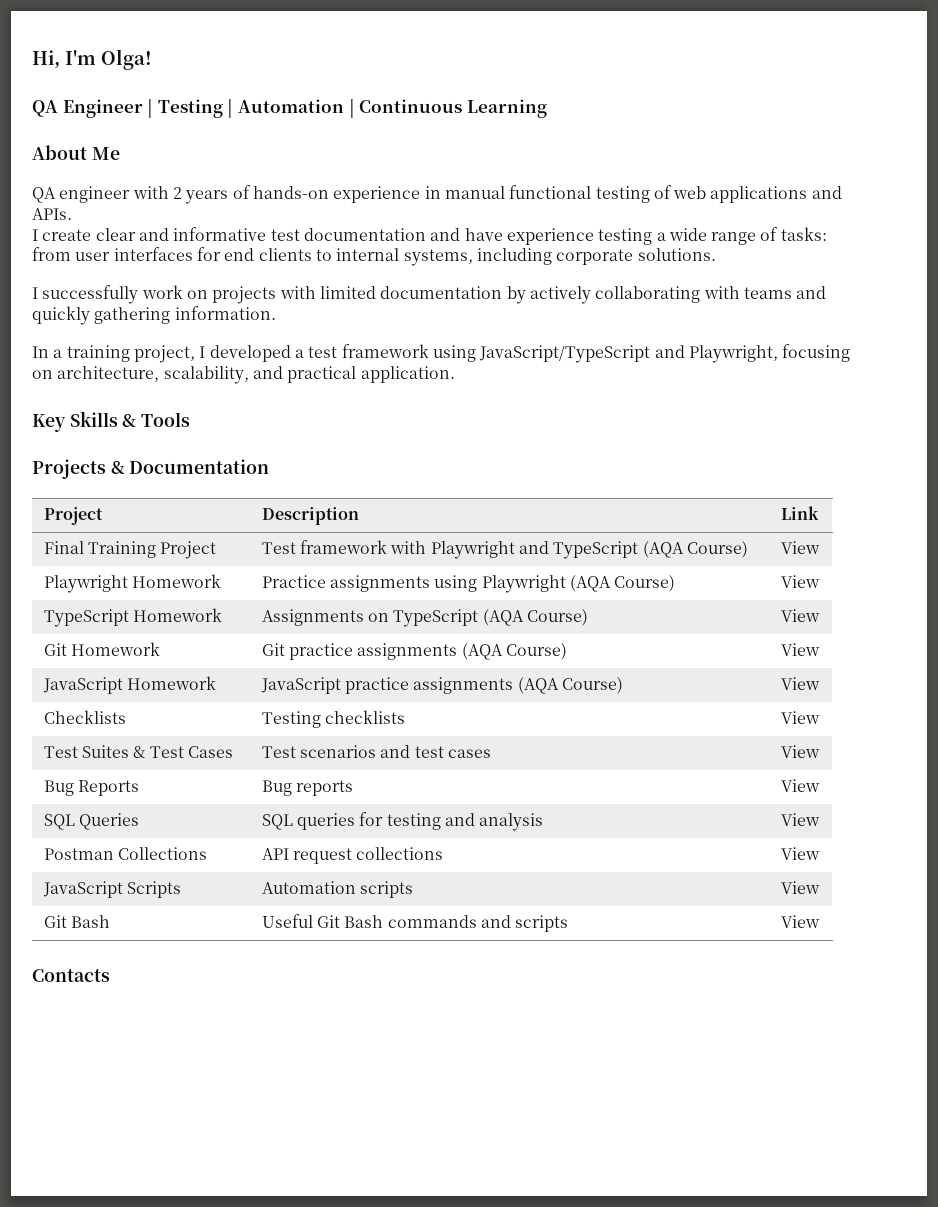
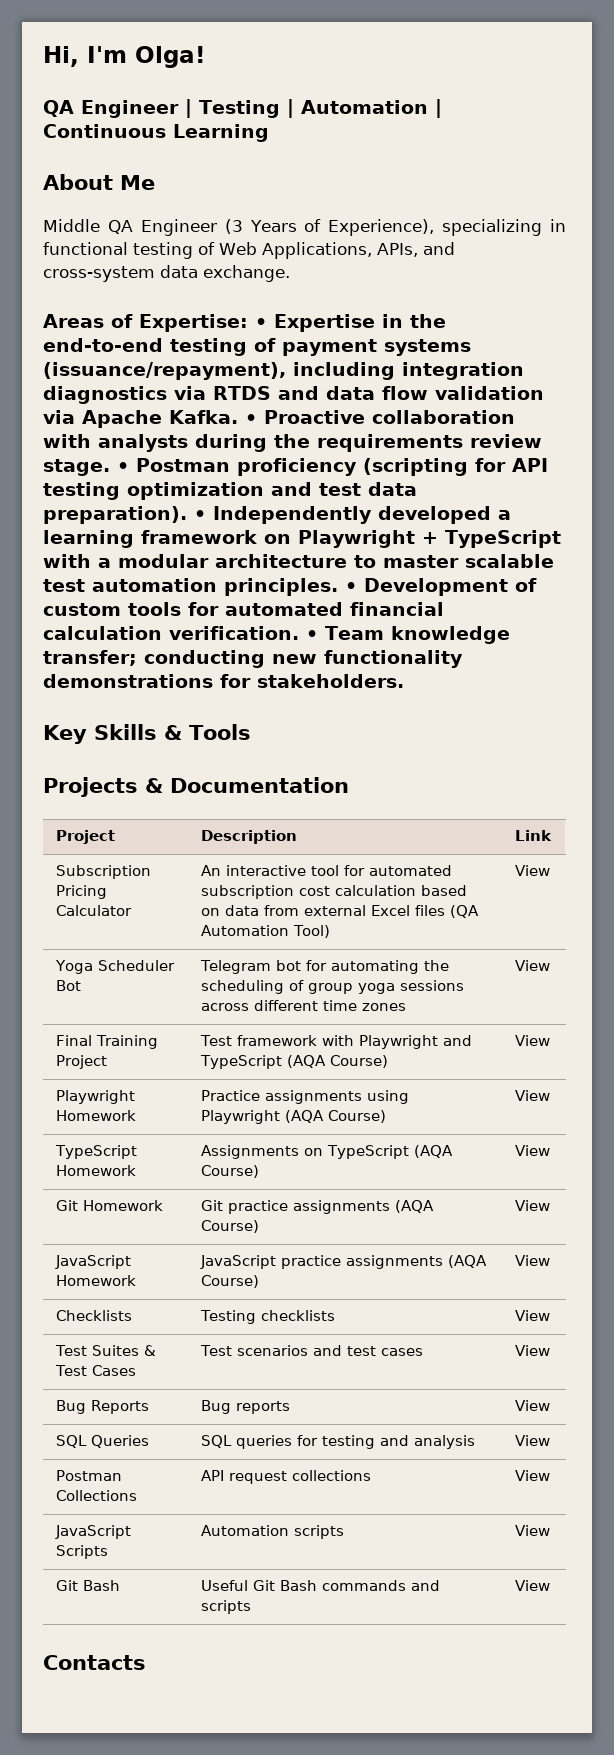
- QA engineer with 2 years of hands-on experience in manual functional testing of web applications and APIs.
- I create clear and informative test documentation and have experience testing a wide range of tasks:
- from user interfaces for end clients to internal systems, including corporate solutions.
- I successfully work on projects with limited documentation by actively collaborating with teams and quickly gathering information.
- In a training project, I developed a test framework using JavaScript/TypeScript and Playwright, focusing on architecture, scalability, and practical application.
+ Middle QA Engineer (3 Years of Experience), specializing in functional testing of Web Applications, APIs, and cross-system data exchange.
+ Areas of Expertise: • Expertise in the end-to-end testing of payment systems (issuance/repayment), including integration diagnostics via RTDS and data flow validation via Apache Kafka. • Proactive collaboration with analysts during the requirements review stage. • Postman proficiency (scripting for API testing optimization and test data preparation). • Independently developed a learning framework on Playwright + TypeScript with a modular architecture to master scalable test automation principles. • Development of custom tools for automated financial calculation verification. • Team knowledge transfer; conducting new functionality demonstrations for stakeholders.
+ Subscription Pricing Calculator | An interactive tool for automated subscription cost calculation based on data from external Excel files (QA Automation Tool) | View
+ Yoga Scheduler Bot | Telegram bot for automating the scheduling of group yoga sessions across different time zones | View

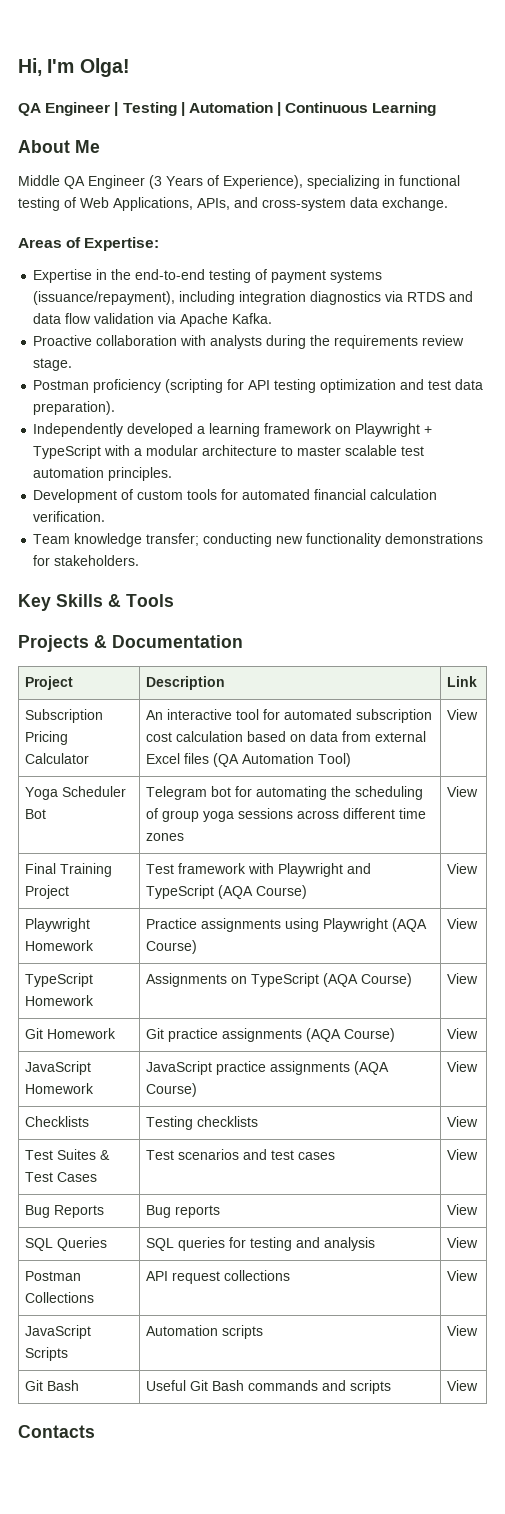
- Areas of Expertise: • Expertise in the end-to-end testing of payment systems (issuance/repayment), including integration diagnostics via RTDS and data flow validation via Apache Kafka. • Proactive collaboration with analysts during the requirements review stage. • Postman proficiency (scripting for API testing optimization and test data preparation). • Independently developed a learning framework on Playwright + TypeScript with a modular architecture to master scalable test automation principles. • Development of custom tools for automated financial calculation verification. • Team knowledge transfer;
+ Areas of Expertise:
+ Expertise in the end-to-end testing of payment systems (issuance/repayment), including integration diagnostics via RTDS and data flow validation via Apache Kafka.
+ Proactive collaboration with analysts during the requirements review stage.
+ Postman proficiency (scripting for API testing optimization and test data preparation).
+ Independently developed a learning framework on Playwright + TypeScript with a modular architecture to master scalable test automation principles.
+ Development of custom tools for automated financial calculation verification.
+ Team knowledge transfer;

